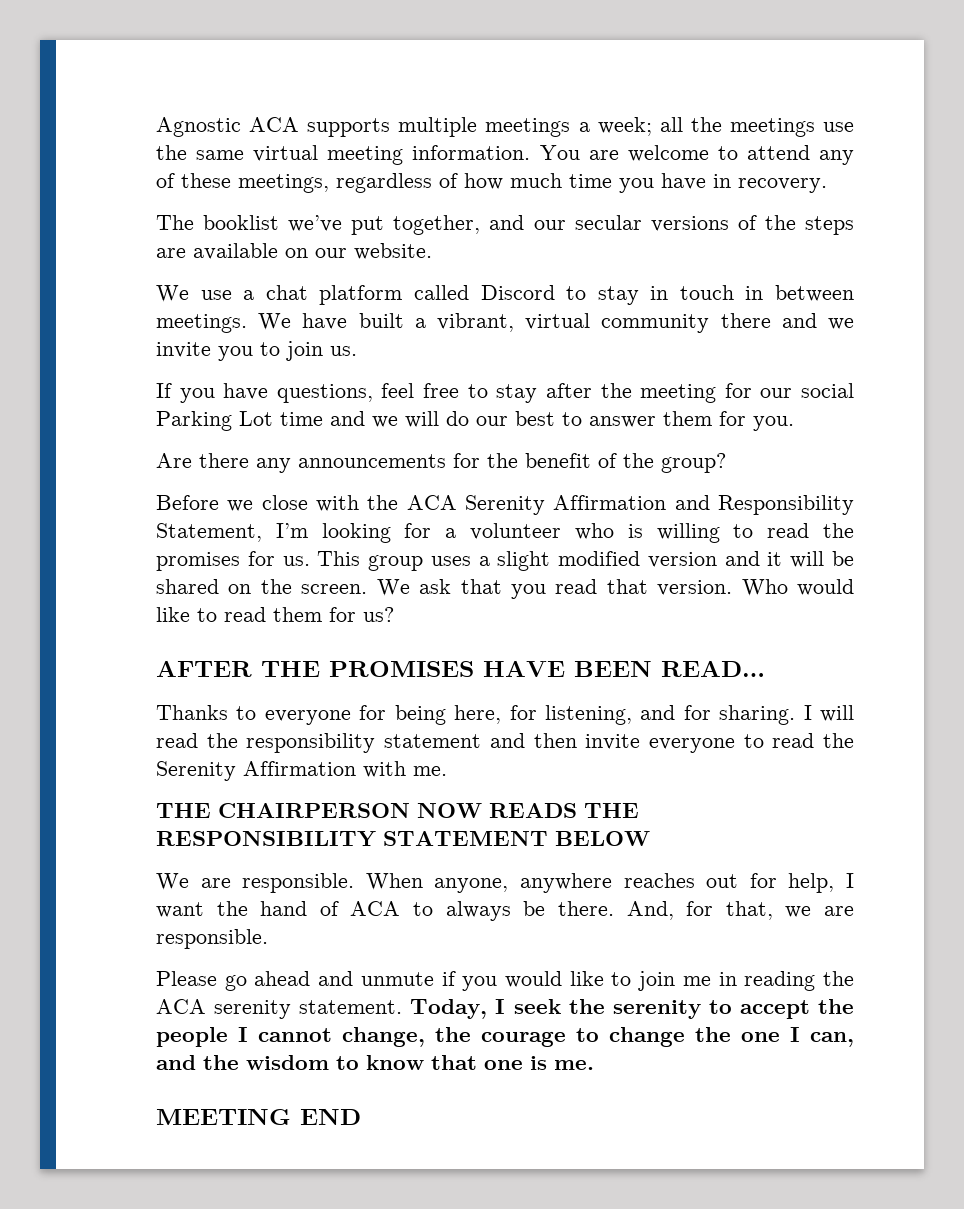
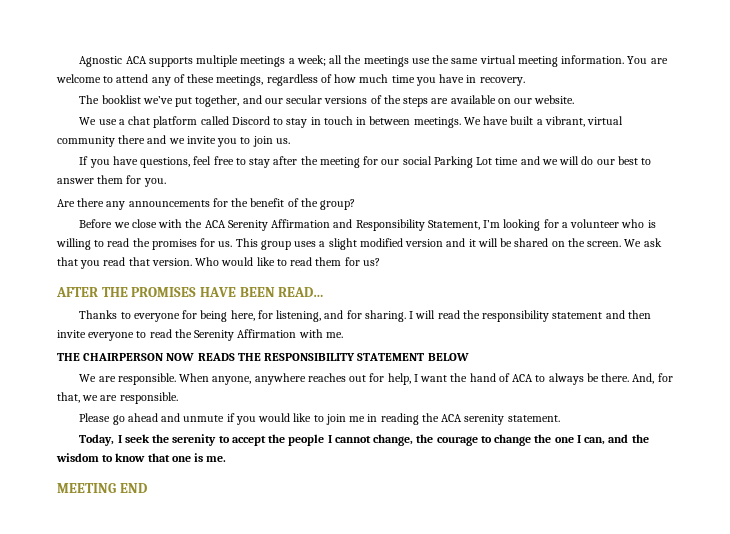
- Please go ahead and unmute if you would like to join me in reading the ACA serenity statement. Today, I seek the serenity to accept the people I cannot change, the courage to change the one I can, and the wisdom to know that one is me.
+ Please go ahead and unmute if you would like to join me in reading the ACA serenity statement.
+ Today, I seek the serenity to accept the people I cannot change, the courage to change the one I can, and the wisdom to know that one is me.

